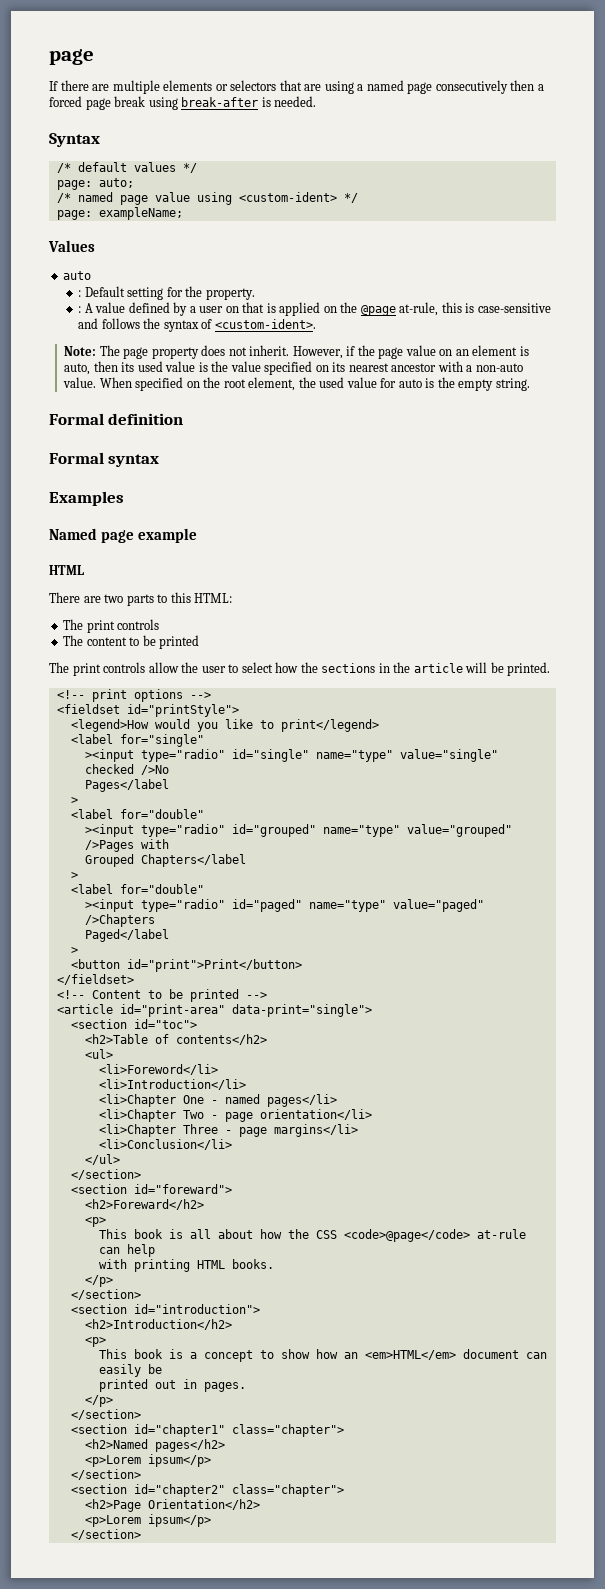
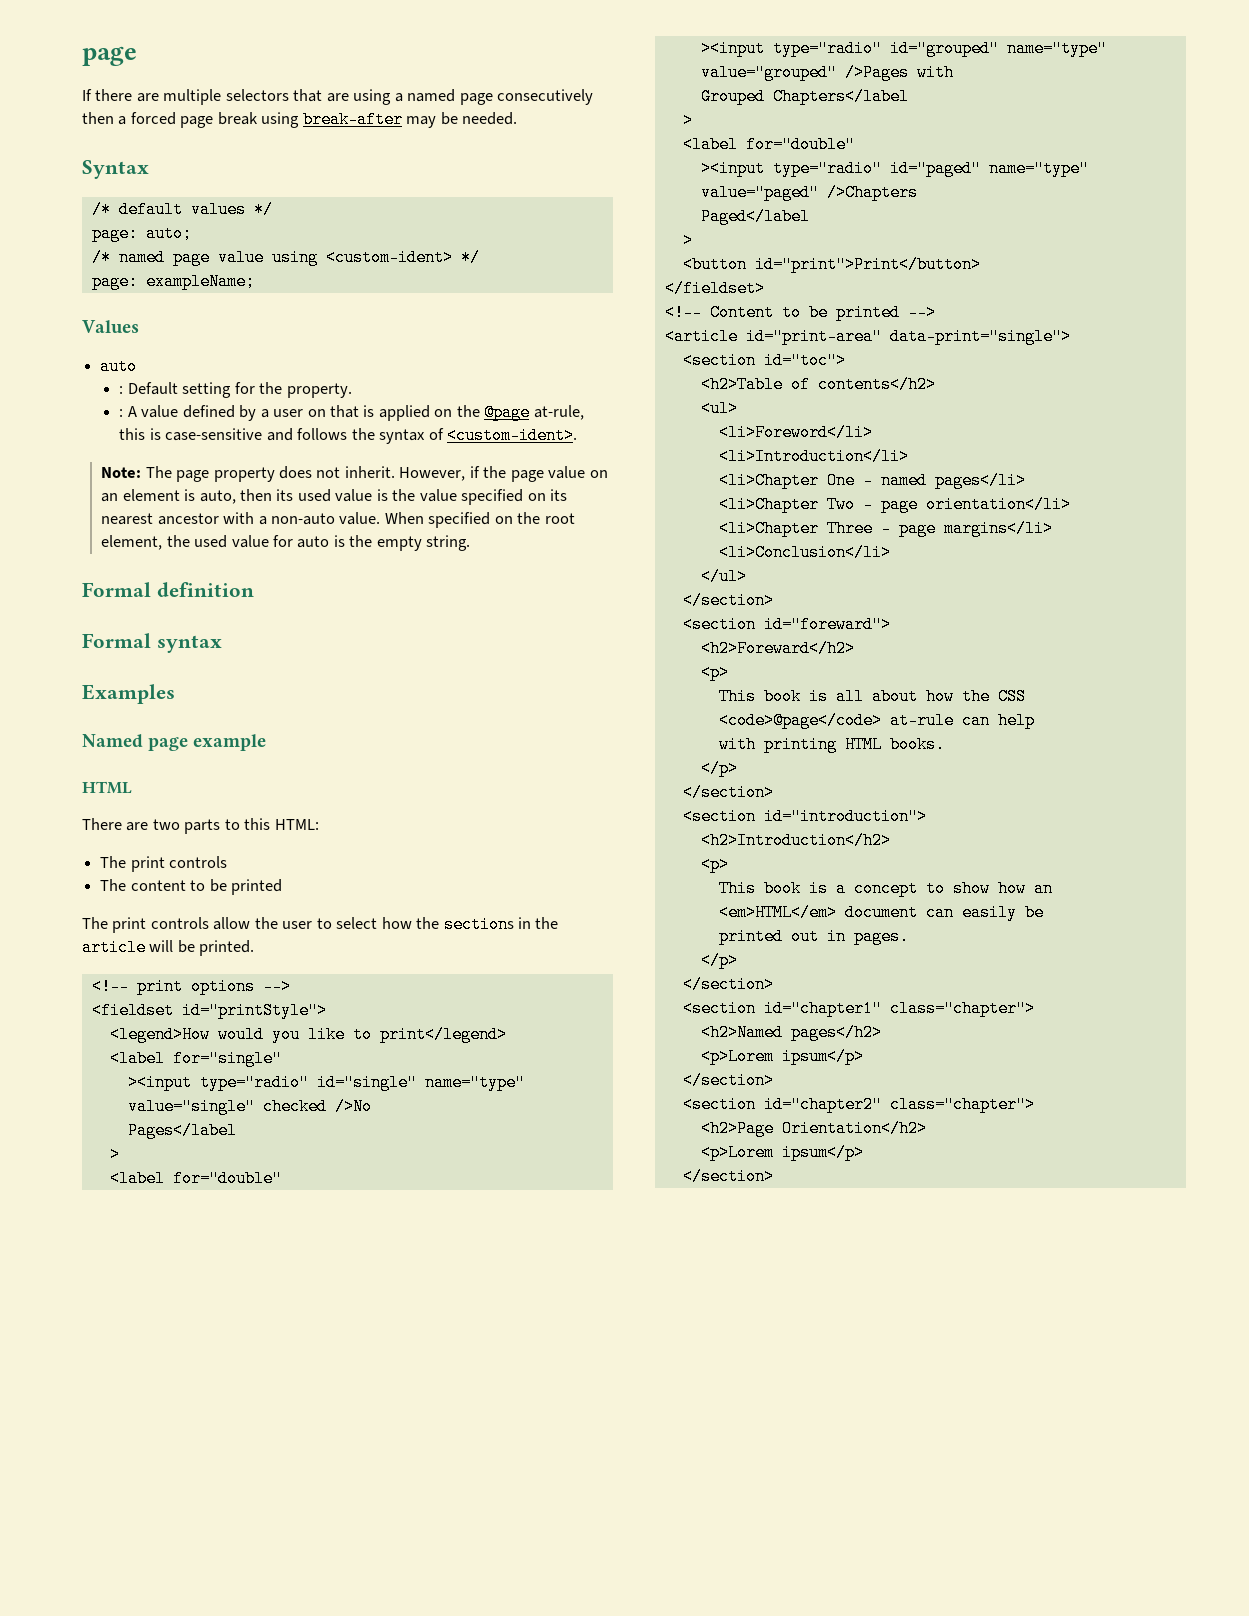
- If there are multiple elements or selectors that are using a named page consecutively then a forced page break using break-after is needed.
+ If there are multiple selectors that are using a named page consecutively then a forced page break using break-after may be needed.

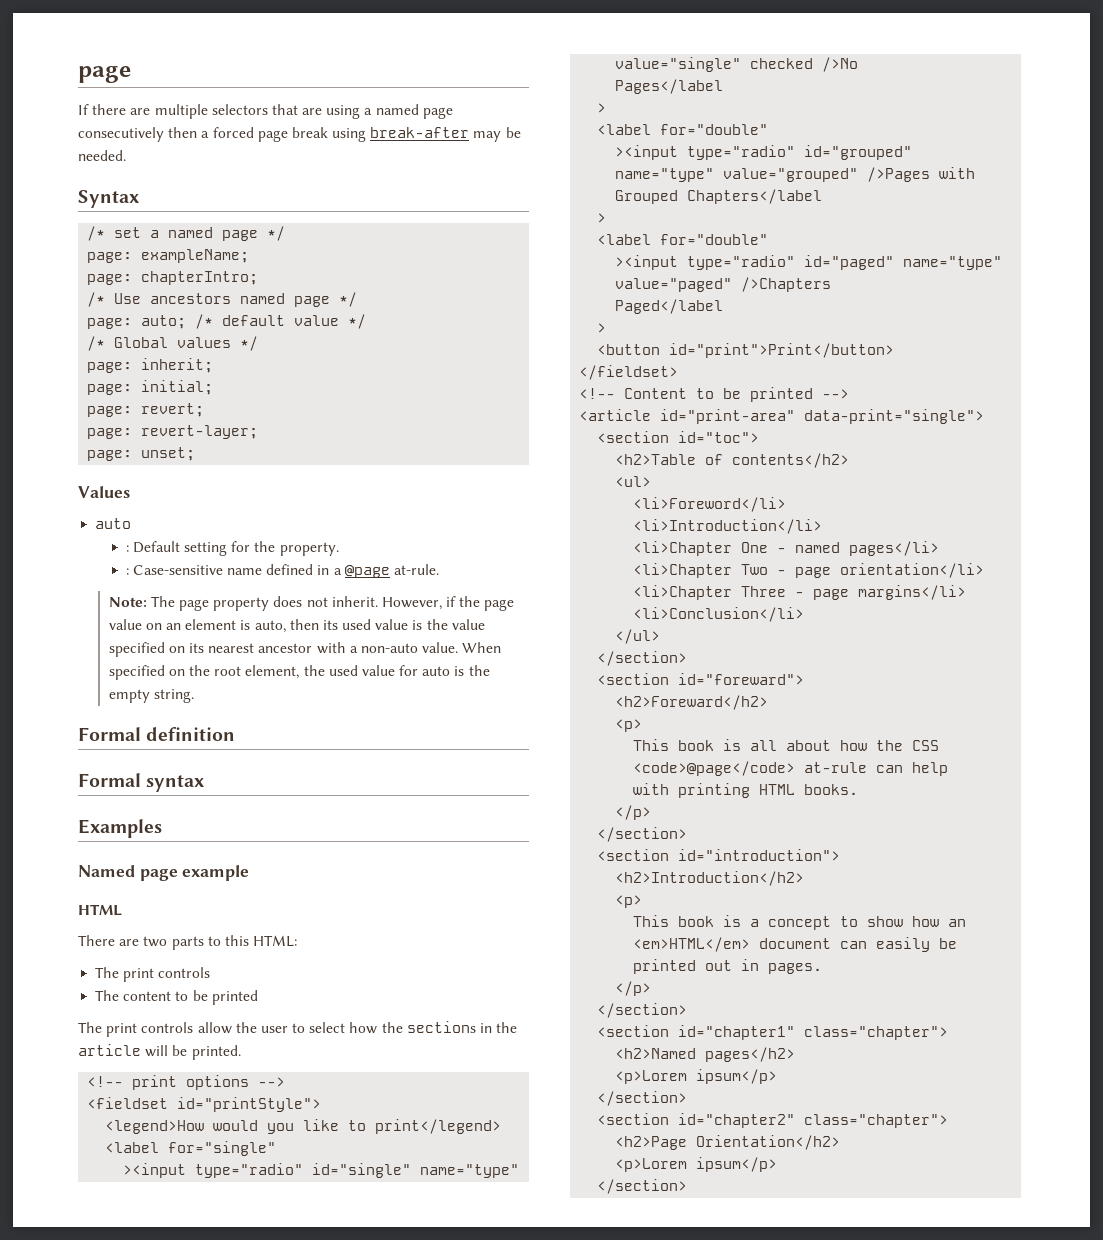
- /* default values */
- page: auto;
- /* named page value using <custom-ident> */
+ /* set a named page */
  page: exampleName;
+ page: chapterIntro;
+ /* Use ancestors named page */
+ page: auto; /* default value */
+ /* Global values */
+ page: inherit;
+ page: initial;
+ page: revert;
+ page: revert-layer;
+ page: unset;
- : A value defined by a user on that is applied on the @page at-rule, this is case-sensitive and follows the syntax of <custom-ident>.
+ : Case-sensitive name defined in a @page at-rule.

